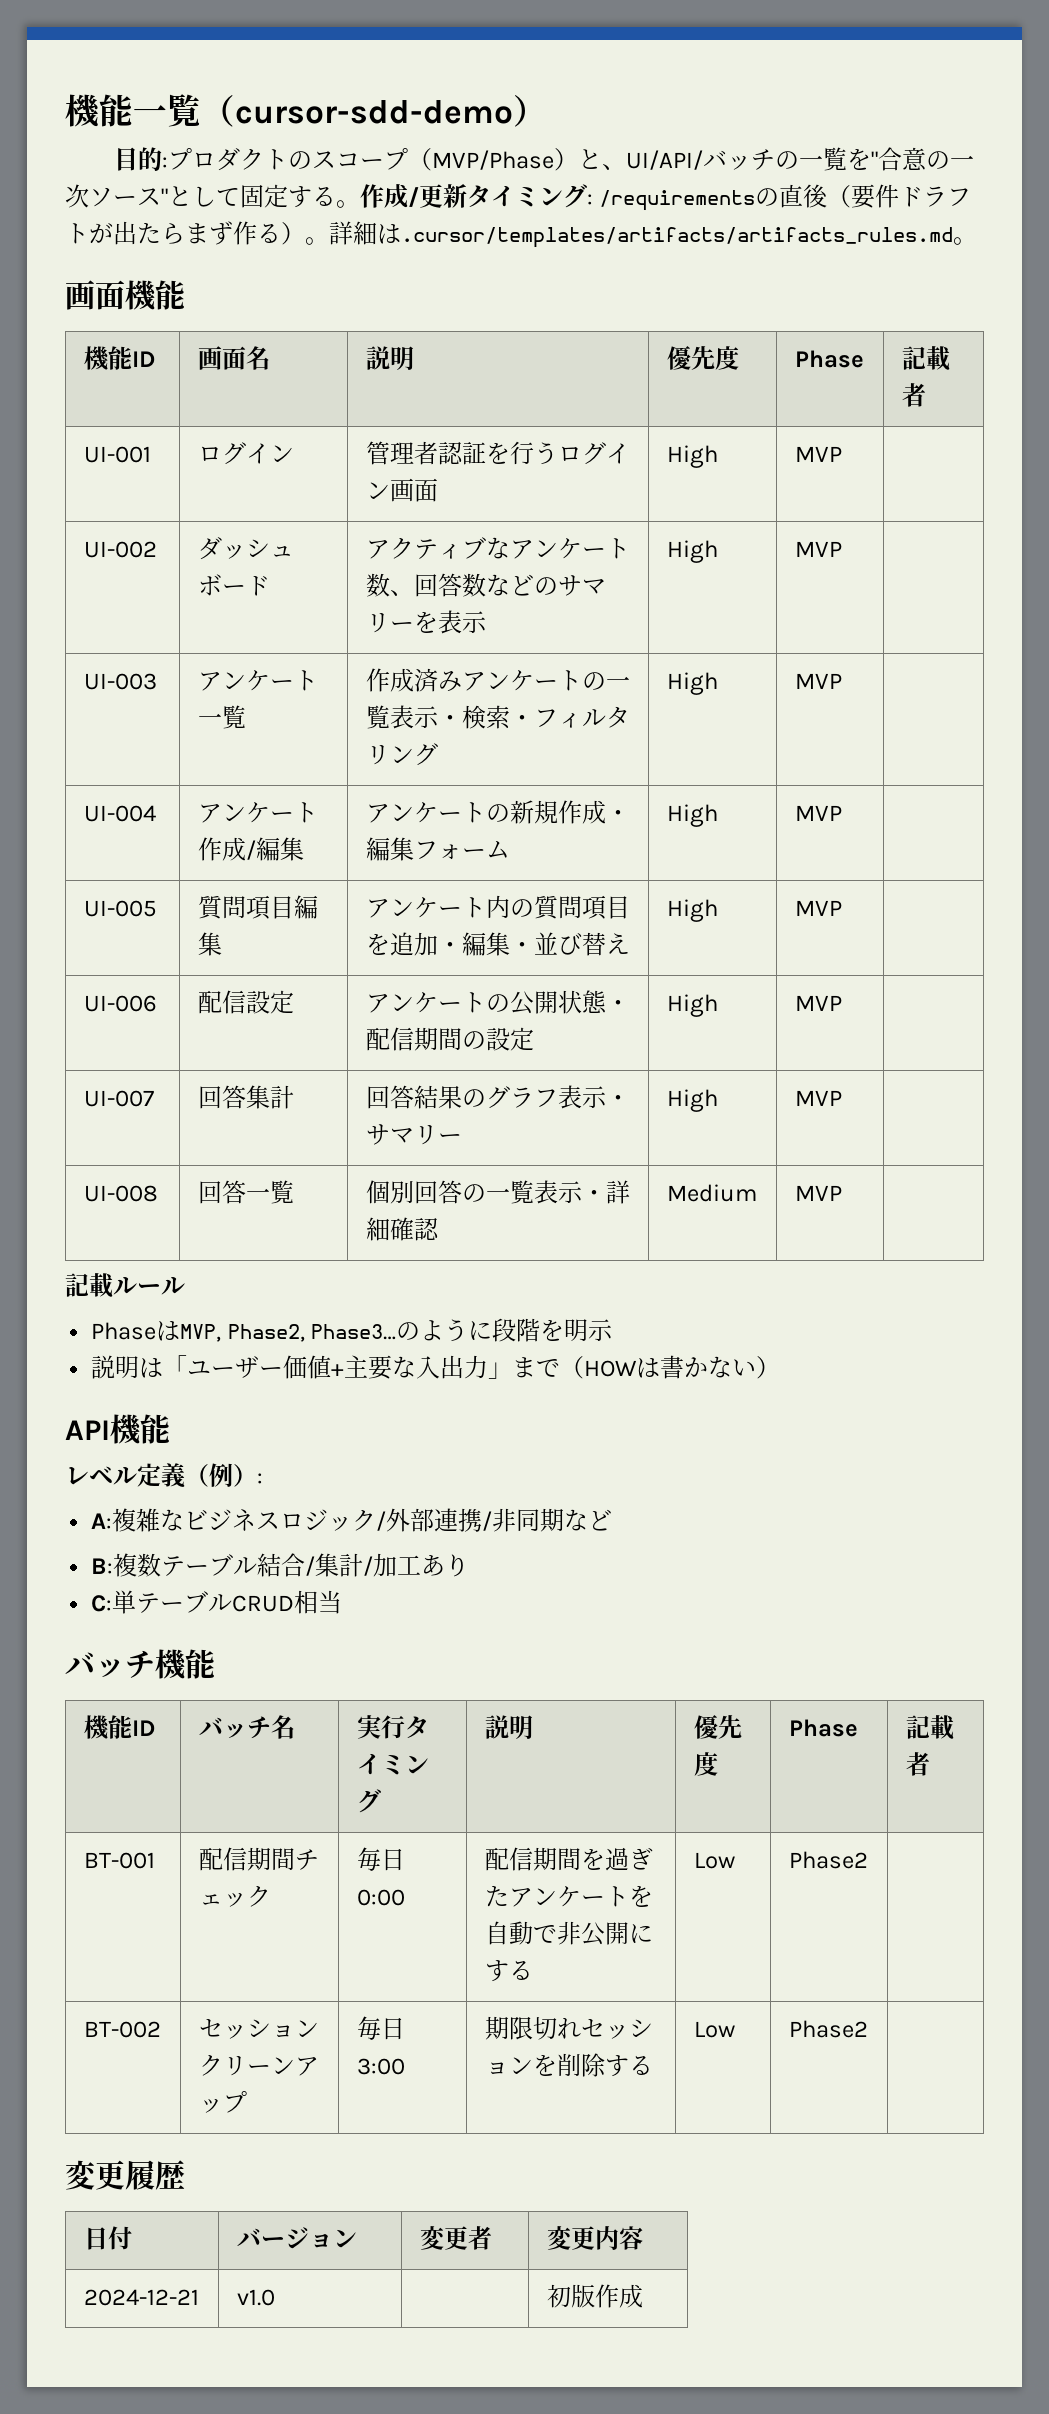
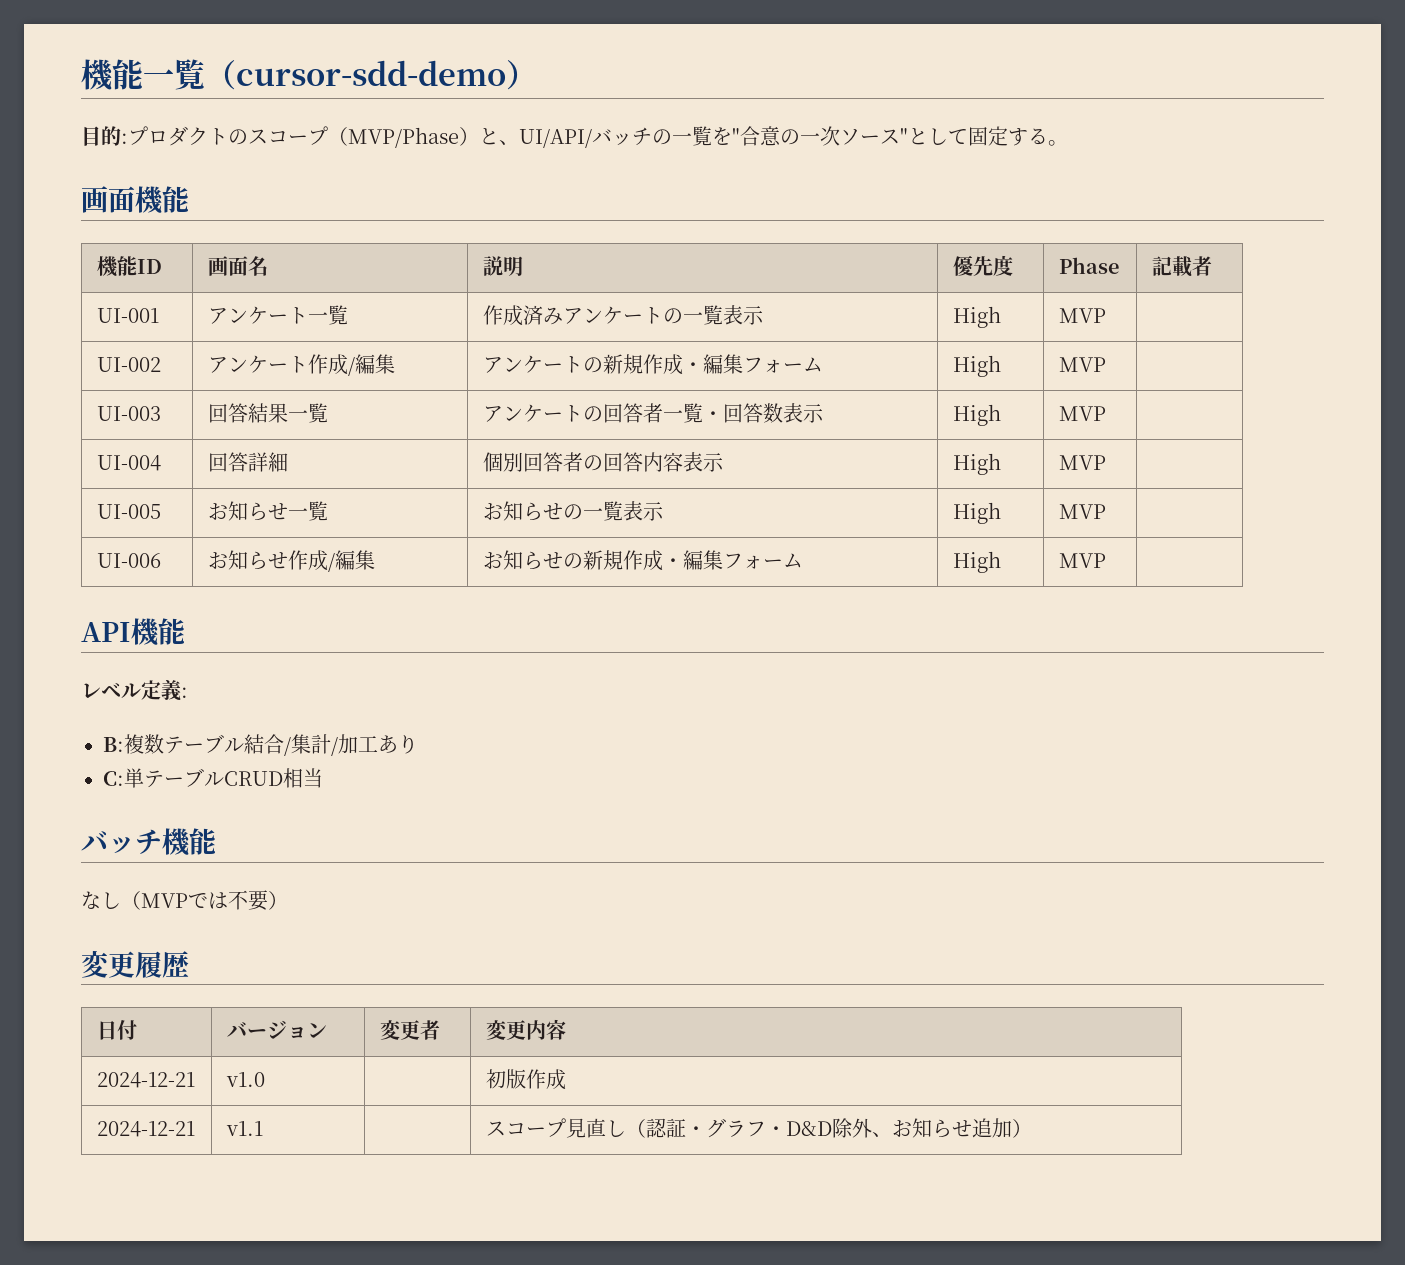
- 作成/更新タイミング: /requirementsの直後（要件ドラフトが出たらまず作る）。詳細は.cursor/templates/artifacts/artifacts_rules.md。
- UI-001 | ログイン | 管理者認証を行うログイン画面 | High | MVP |
- UI-002 | ダッシュボード | アクティブなアンケート数、回答数などのサマリーを表示 | High | MVP |
- UI-003 | アンケート一覧 | 作成済みアンケートの一覧表示・検索・フィルタリング | High | MVP |
- UI-004 | アンケート作成/編集 | アンケートの新規作成・編集フォーム | High | MVP |
+ UI-001 | アンケート一覧 | 作成済みアンケートの一覧表示 | High | MVP |
+ UI-002 | アンケート作成/編集 | アンケートの新規作成・編集フォーム | High | MVP |
- UI-005 | 質問項目編集 | アンケート内の質問項目を追加・編集・並び替え | High | MVP |
- UI-006 | 配信設定 | アンケートの公開状態・配信期間の設定 | High | MVP |
- UI-007 | 回答集計 | 回答結果のグラフ表示・サマリー | High | MVP |
- UI-008 | 回答一覧 | 個別回答の一覧表示・詳細確認 | Medium | MVP |
- 記載ルール
- PhaseはMVP, Phase2, Phase3…のように段階を明示
- 説明は「ユーザー価値+主要な入出力」まで（HOWは書かない）
+ UI-003 | 回答結果一覧 | アンケートの回答者一覧・回答数表示 | High | MVP |
+ UI-004 | 回答詳細 | 個別回答者の回答内容表示 | High | MVP |
+ UI-005 | お知らせ一覧 | お知らせの一覧表示 | High | MVP |
+ UI-006 | お知らせ作成/編集 | お知らせの新規作成・編集フォーム | High | MVP |
- レベル定義（例）:
- A:複雑なビジネスロジック/外部連携/非同期など
+ レベル定義:
- 機能ID | バッチ名 | 実行タイミング | 説明 | 優先度 | Phase | 記載者
- BT-001 | 配信期間チェック | 毎日0:00 | 配信期間を過ぎたアンケートを自動で非公開にする | Low | Phase2 |
- BT-002 | セッションクリーンアップ | 毎日3:00 | 期限切れセッションを削除する | Low | Phase2 |
+ なし（MVPでは不要）
+ 2024-12-21 | v1.1 | | スコープ見直し（認証・グラフ・D&D除外、お知らせ追加）

